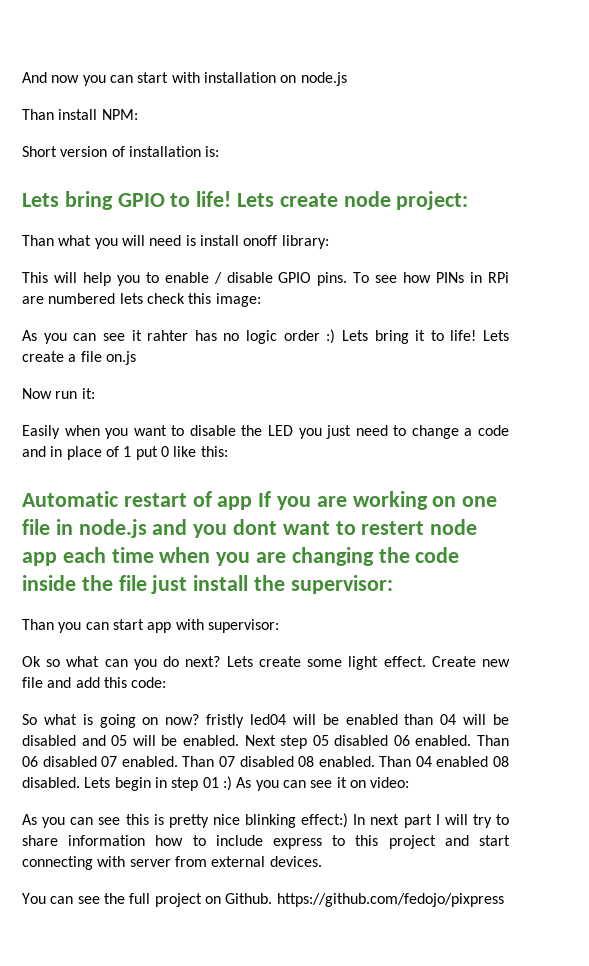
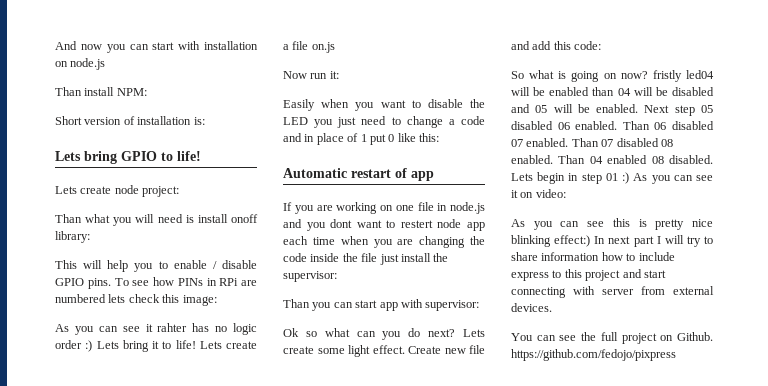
- Lets bring GPIO to life! Lets create node project:
+ Lets bring GPIO to life!
+ Lets create node project:
- Automatic restart of app If you are working on one file in node.js and you dont want to restert node app each time when you are changing the code inside the file just install the supervisor:
+ Automatic restart of app
+ If you are working on one file in node.js and you dont want to restert node app each time when you are changing the code inside the file just install the supervisor:

